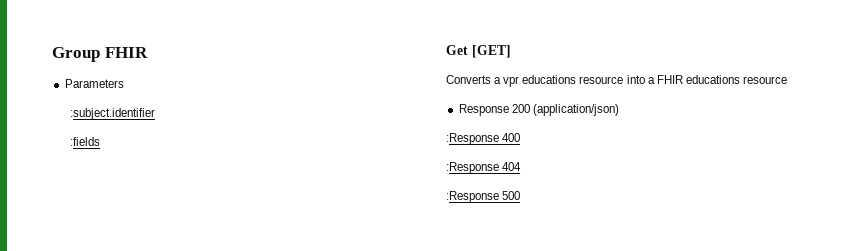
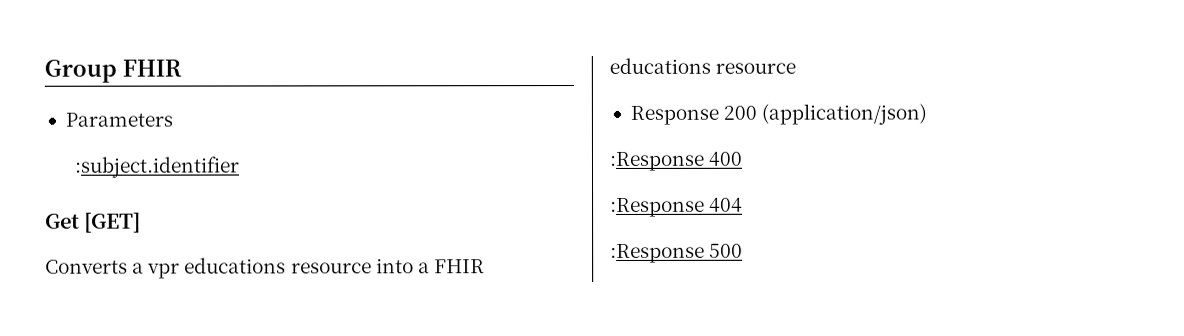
- :fields

